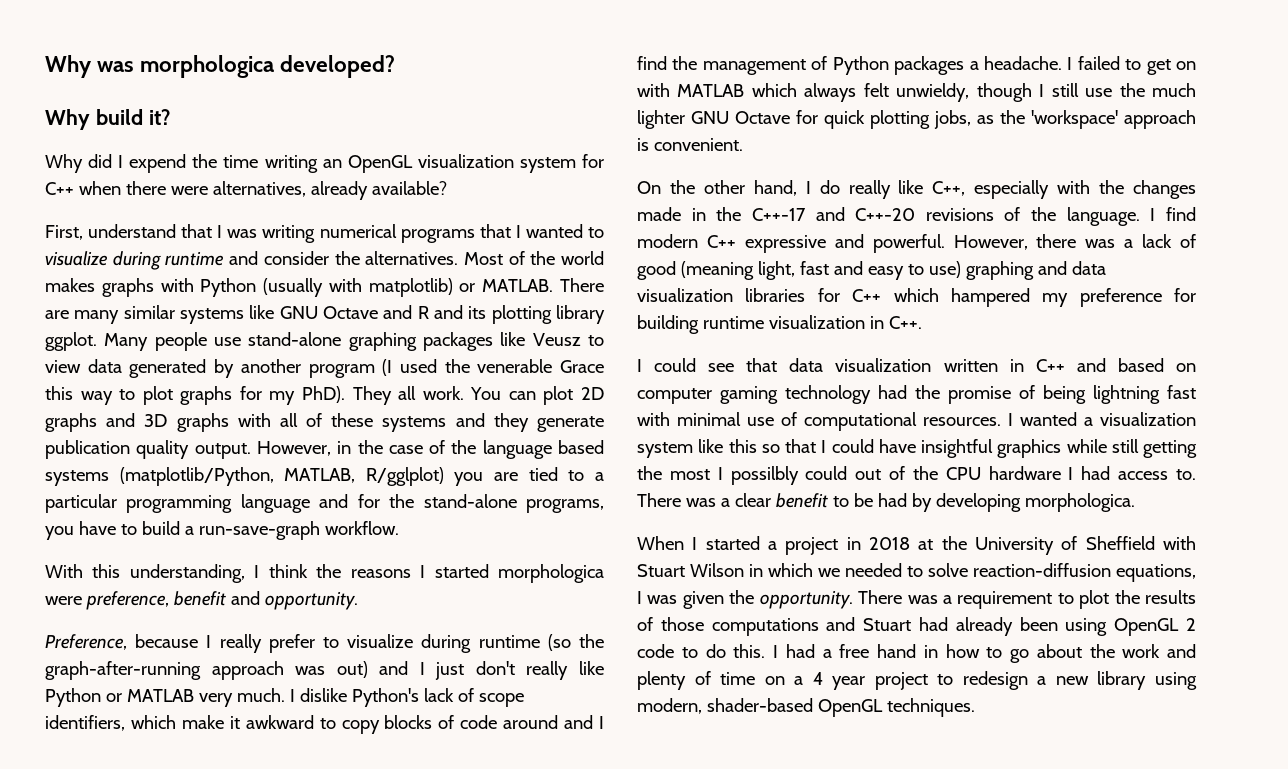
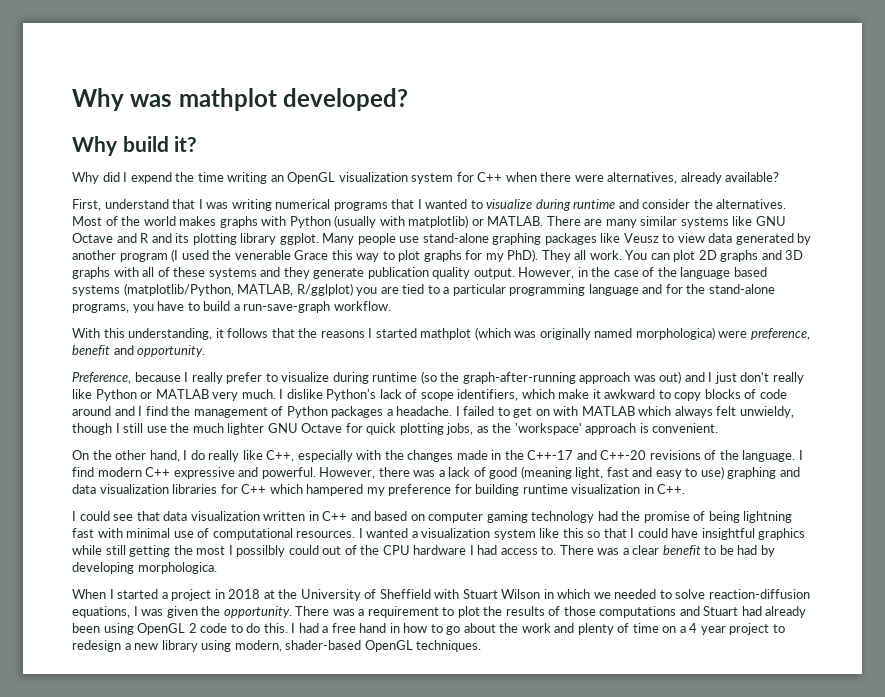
- Why was morphologica developed?
+ Why was mathplot developed?
- With this understanding, I think the reasons I started morphologica were preference, benefit and opportunity.
+ With this understanding, it follows that the reasons I started mathplot (which was originally named morphologica) were preference, benefit and opportunity.

